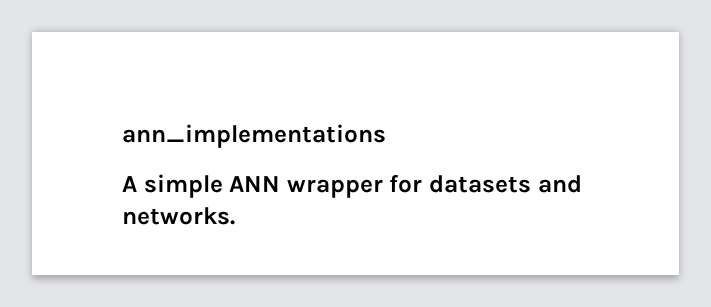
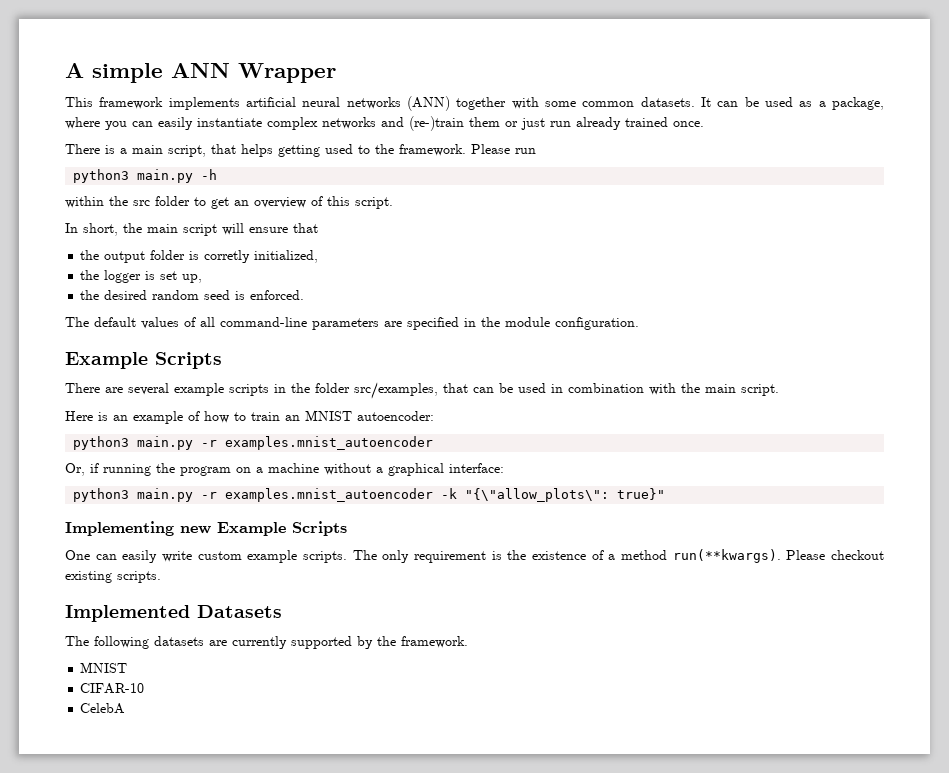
- ann_implementations
- A simple ANN wrapper for datasets and networks.
+ A simple ANN Wrapper
+ This framework implements artificial neural networks (ANN) together with some common datasets. It can be used as a package, where you can easily instantiate complex networks and (re-)train them or just run already trained once.
+ There is a main script, that helps getting used to the framework. Please run
+ python3 main.py -h
+ within the src folder to get an overview of this script.
+ In short, the main script will ensure that
+ the output folder is corretly initialized,
+ the logger is set up,
+ the desired random seed is enforced.
+ The default values of all command-line parameters are specified in the module configuration.
+ Example Scripts
+ There are several example scripts in the folder src/examples, that can be used in combination with the main script.
+ Here is an example of how to train an MNIST autoencoder:
+ python3 main.py -r examples.mnist_autoencoder
+ Or, if running the program on a machine without a graphical interface:
+ python3 main.py -r examples.mnist_autoencoder -k "{\"allow_plots\": true}"
+ Implementing new Example Scripts
+ One can easily write custom example scripts. The only requirement is the existence of a method run(**kwargs). Please checkout existing scripts.
+ Implemented Datasets
+ The following datasets are currently supported by the framework.
+ MNIST
+ CIFAR-10
+ CelebA

